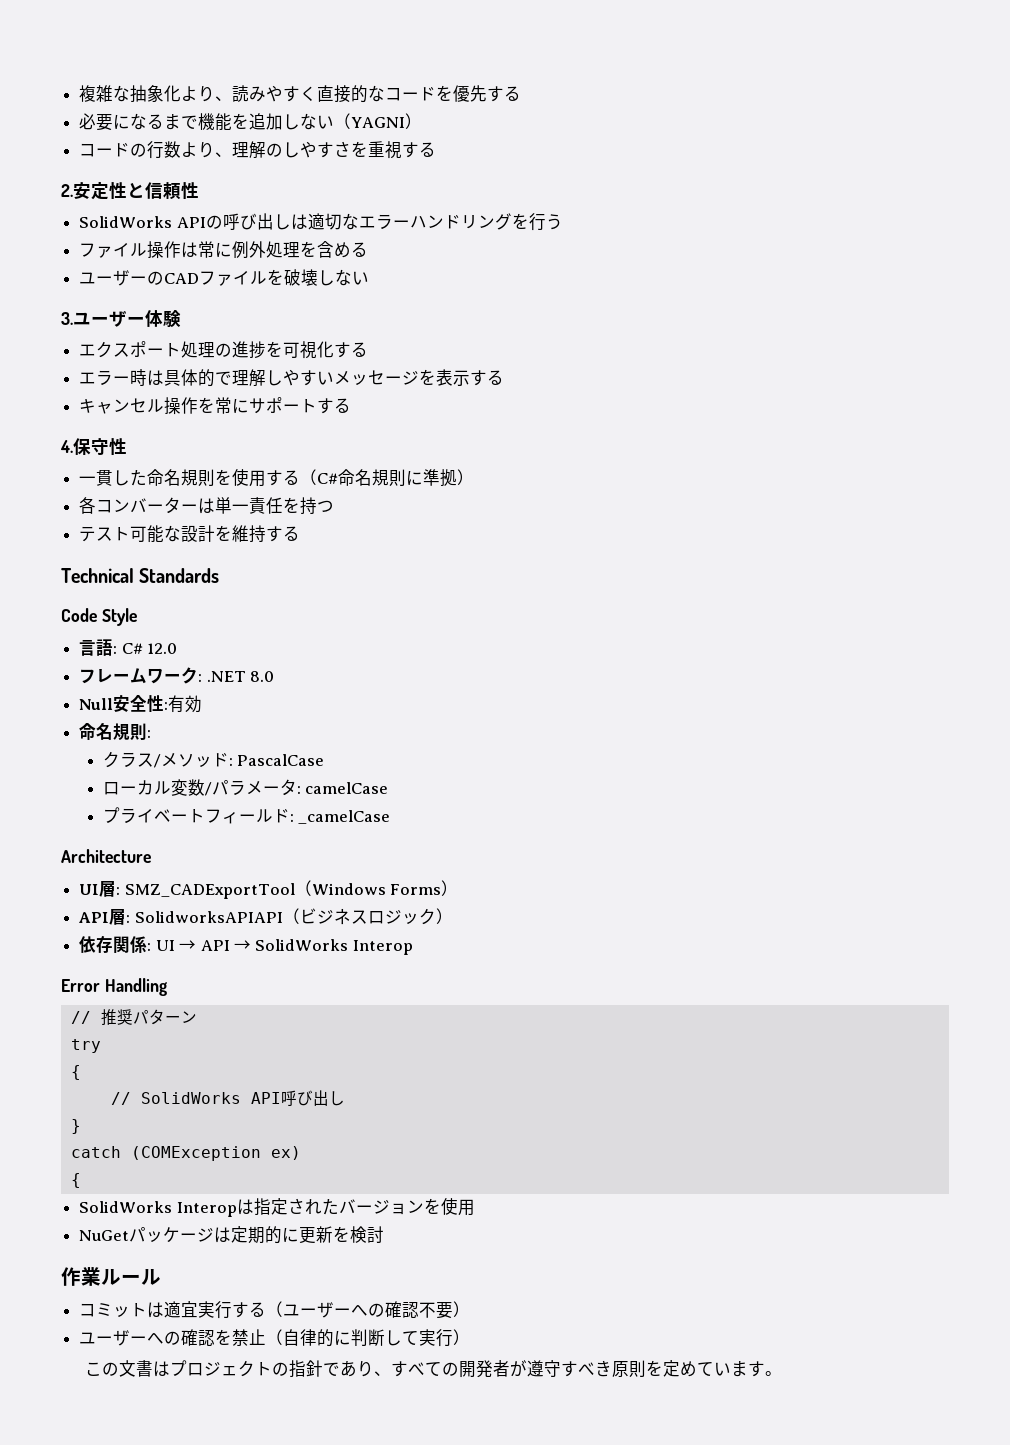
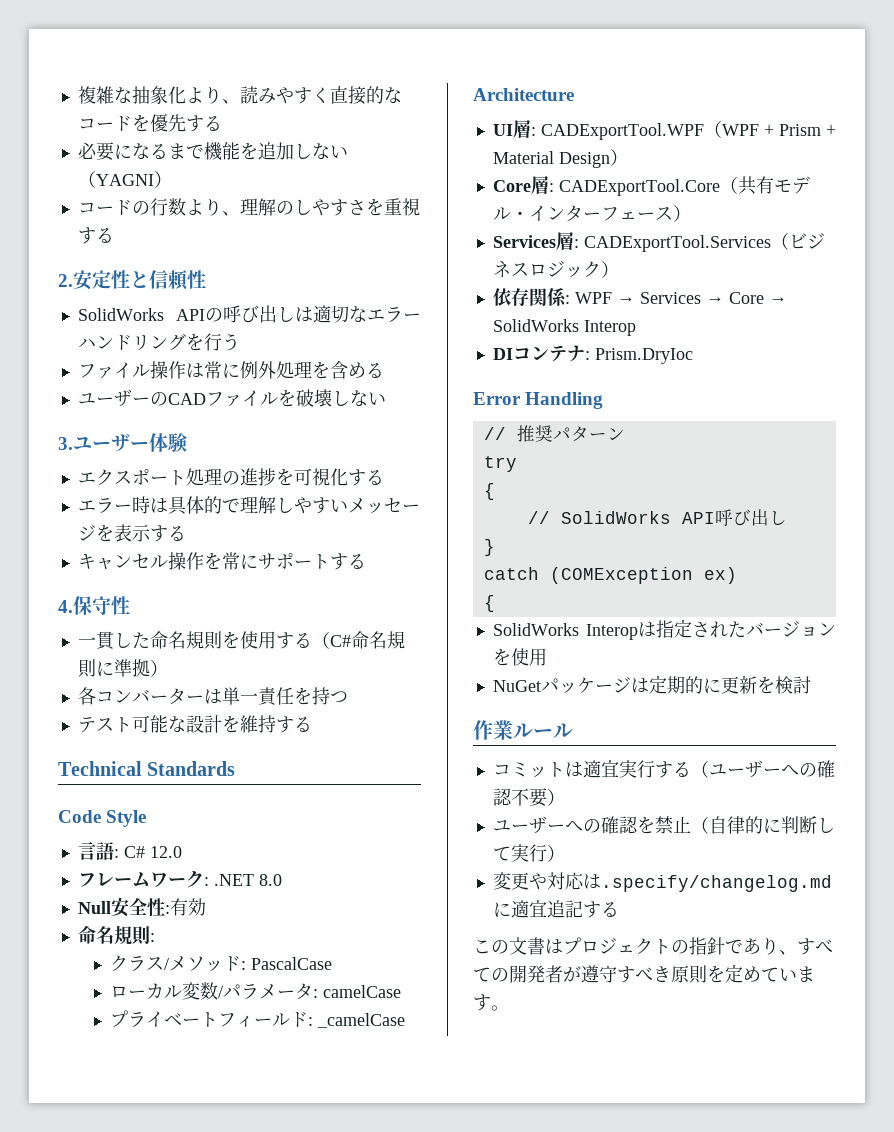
- UI層: SMZ_CADExportTool（Windows Forms）
- API層: SolidworksAPIAPI（ビジネスロジック）
+ UI層: CADExportTool.WPF（WPF + Prism + Material Design）
+ Core層: CADExportTool.Core（共有モデル・インターフェース）
+ Services層: CADExportTool.Services（ビジネスロジック）
- 依存関係: UI → API → SolidWorks Interop
+ 依存関係: WPF → Services → Core → SolidWorks Interop
+ DIコンテナ: Prism.DryIoc
+ 変更や対応は.specify/changelog.mdに適宜追記する

